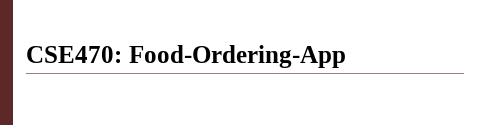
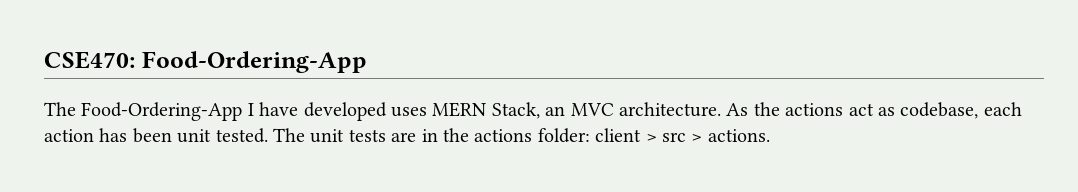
+ The Food-Ordering-App I have developed uses MERN Stack, an MVC architecture. As the actions act as codebase, each action has been unit tested. The unit tests are in the actions folder: client > src > actions.

